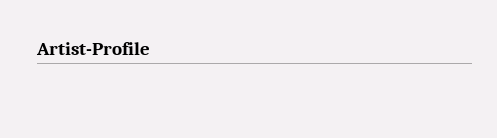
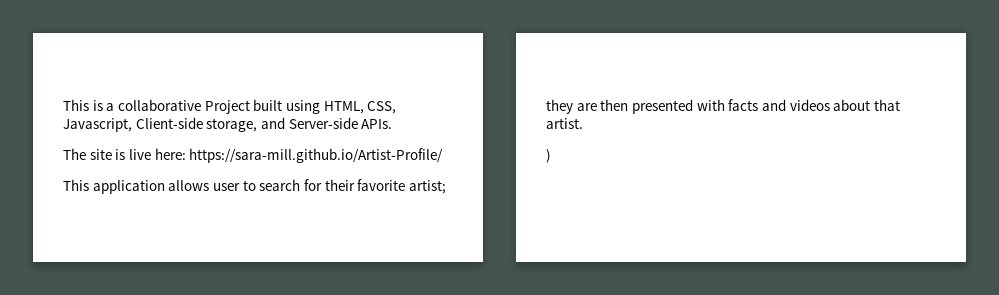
- Artist-Profile
+ This is a collaborative Project built using HTML, CSS, Javascript, Client-side storage, and Server-side APIs.
+ The site is live here: https://sara-mill.github.io/Artist-Profile/
+ This application allows user to search for their favorite artist; they are then presented with facts and videos about that artist.
+ )

